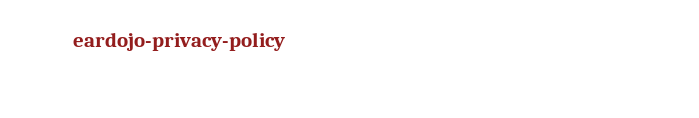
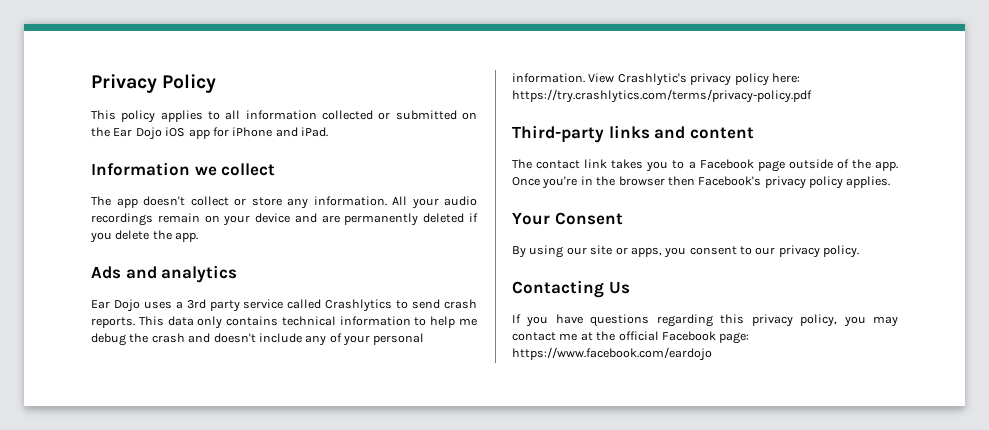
- eardojo-privacy-policy
+ Privacy Policy
+ This policy applies to all information collected or submitted on the Ear Dojo iOS app for iPhone and iPad.
+ Information we collect
+ The app doesn't collect or store any information. All your audio recordings remain on your device and are permanently deleted if you delete the app.
+ Ads and analytics
+ Ear Dojo uses a 3rd party service called Crashlytics to send crash reports. This data only contains technical information to help me debug the crash and doesn't include any of your personal information. View Crashlytic's privacy policy here: https://try.crashlytics.com/terms/privacy-policy.pdf
+ Third-party links and content
+ The contact link takes you to a Facebook page outside of the app. Once you're in the browser then Facebook's privacy policy applies.
+ Your Consent
+ By using our site or apps, you consent to our privacy policy.
+ Contacting Us
+ If you have questions regarding this privacy policy, you may contact me at the official Facebook page: https://www.facebook.com/eardojo

